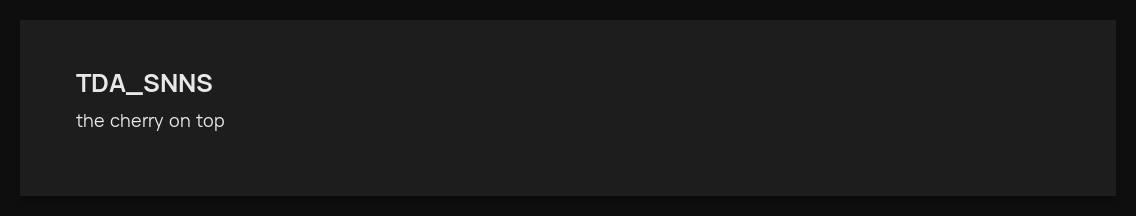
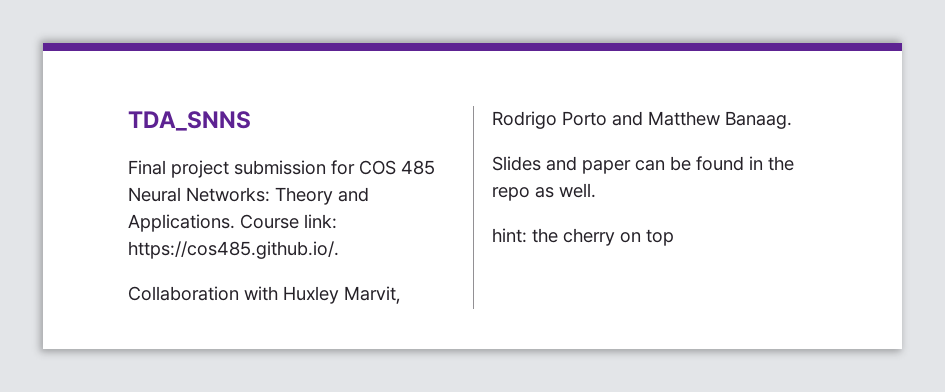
- the cherry on top
+ Final project submission for COS 485 Neural Networks: Theory and Applications. Course link: https://cos485.github.io/.
+ Collaboration with Huxley Marvit, Rodrigo Porto and Matthew Banaag.
+ Slides and paper can be found in the repo as well.
+ hint: the cherry on top

